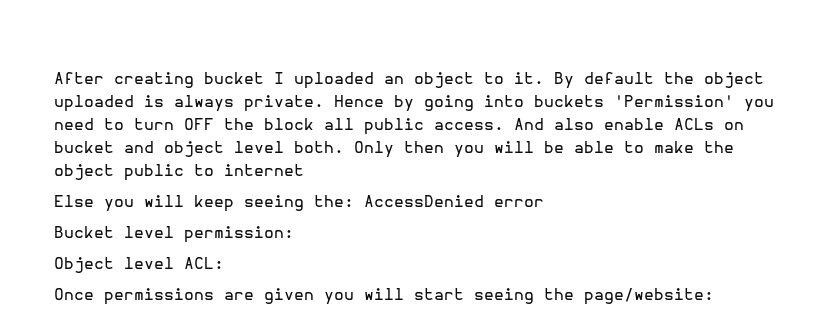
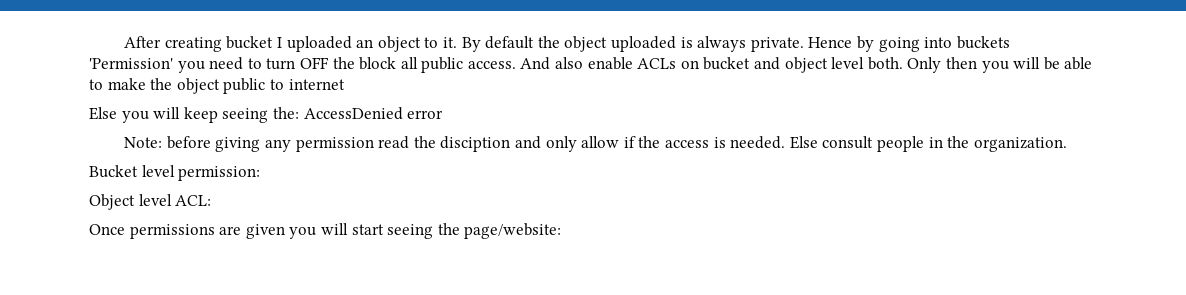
+ Note: before giving any permission read the disciption and only allow if the access is needed. Else consult people in the organization.

